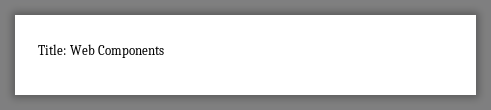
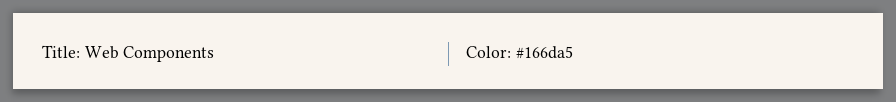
+ Color: #166da5

